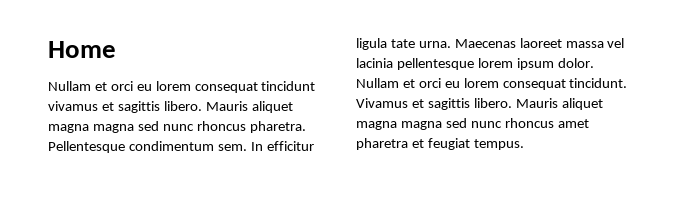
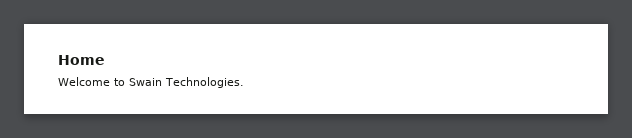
- Nullam et orci eu lorem consequat tincidunt vivamus et sagittis libero. Mauris aliquet magna magna sed nunc rhoncus pharetra. Pellentesque condimentum sem. In efficitur ligula tate urna. Maecenas laoreet massa vel lacinia pellentesque lorem ipsum dolor. Nullam et orci eu lorem consequat tincidunt. Vivamus et sagittis libero. Mauris aliquet magna magna sed nunc rhoncus amet pharetra et feugiat tempus.
+ Welcome to Swain Technologies.

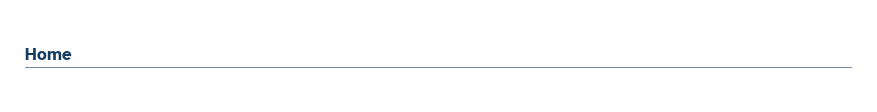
- Welcome to Swain Technologies.

